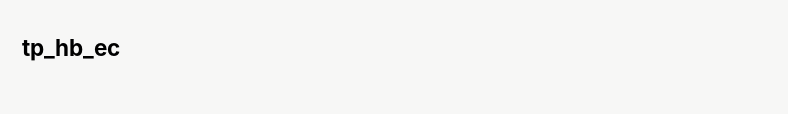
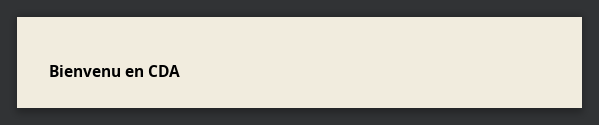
- tp_hb_ec
+ Bienvenu en CDA

